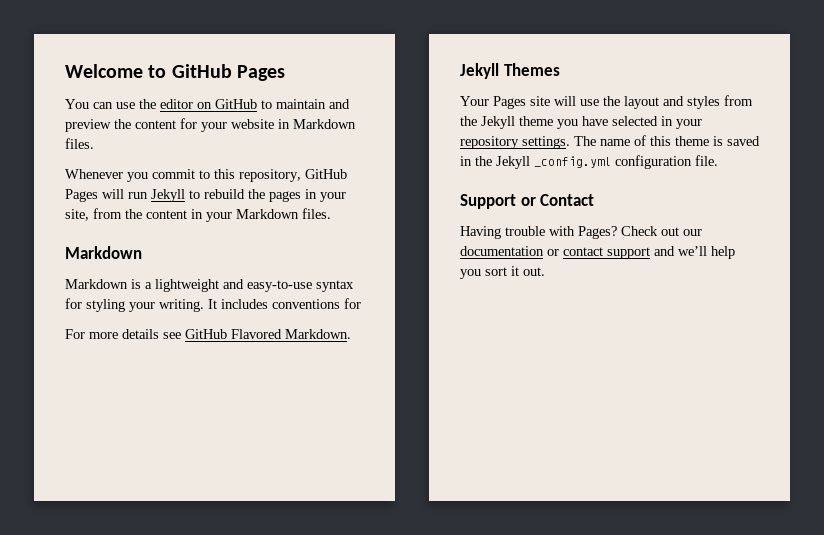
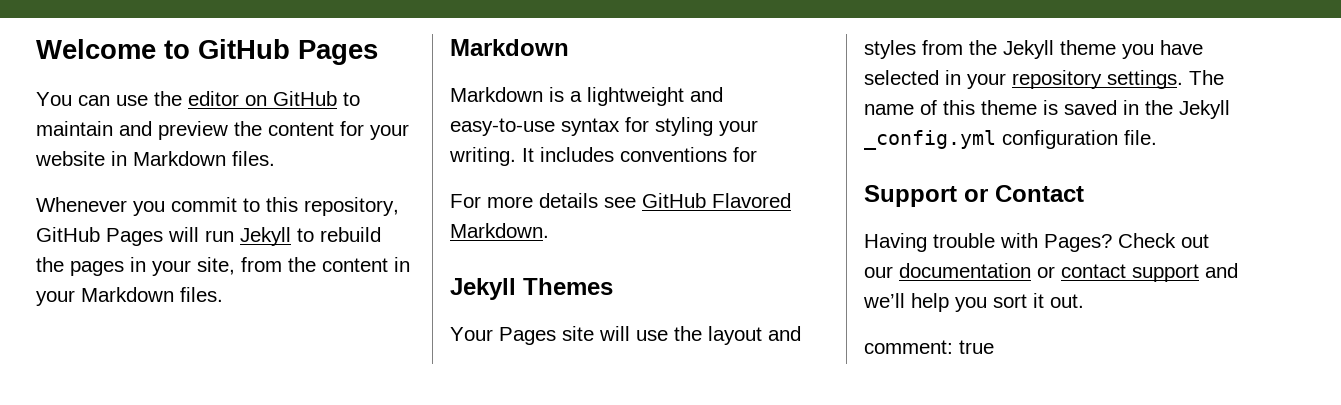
+ comment: true

